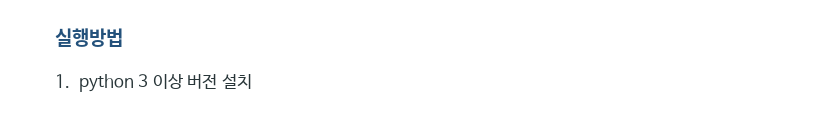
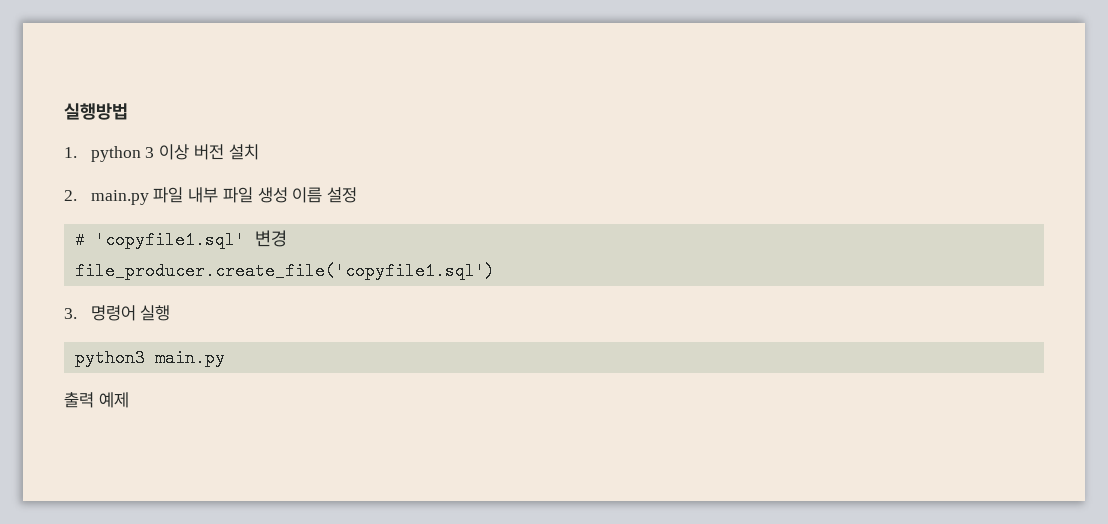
+ 2. main.py 파일 내부 파일 생성 이름 설정
+ # 'copyfile1.sql' 변경
+ file_producer.create_file('copyfile1.sql')
+ 3. 명령어 실행
+ python3 main.py
+ 출력 예제

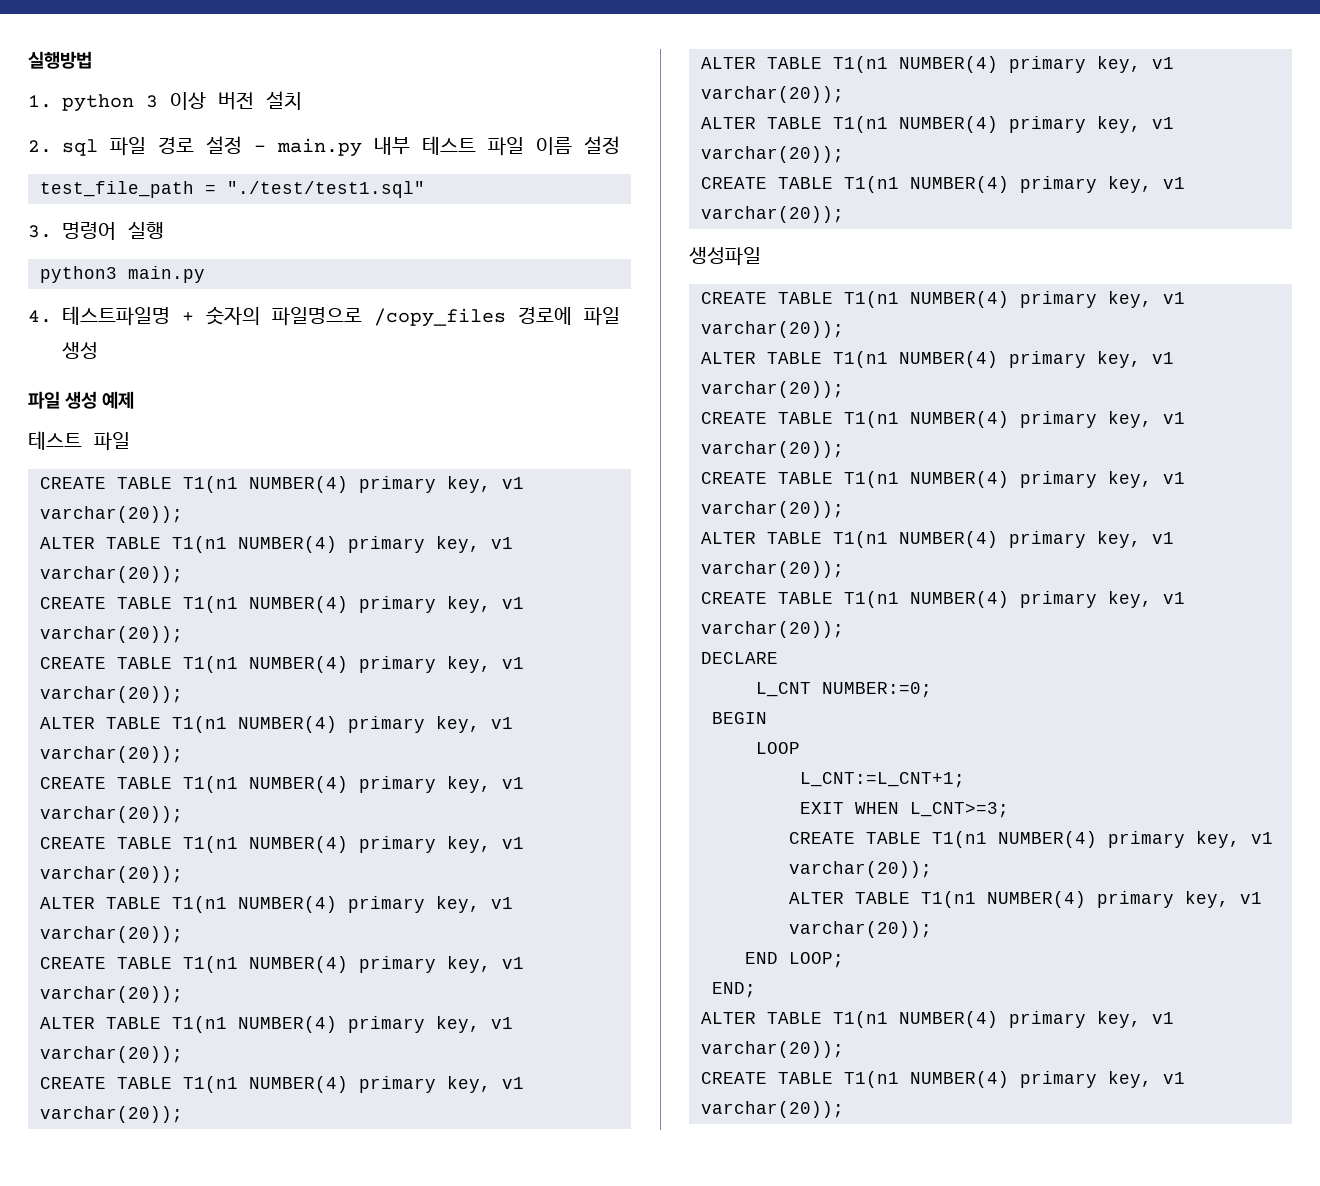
- 2. main.py 파일 내부 파일 생성 이름 설정
- # 'copyfile1.sql' 변경
- file_producer.create_file('copyfile1.sql')
+ 2. sql 파일 경로 설정 - main.py 내부 테스트 파일 이름 설정
+ test_file_path = "./test/test1.sql"
- 출력 예제
+ 4. 테스트파일명 + 숫자의 파일명으로 /copy_files 경로에 파일 생성
+ 파일 생성 예제
+ 테스트 파일
+ CREATE TABLE T1(n1 NUMBER(4) primary key, v1 varchar(20));
+ ALTER TABLE T1(n1 NUMBER(4) primary key, v1 varchar(20));
+ CREATE TABLE T1(n1 NUMBER(4) primary key, v1 varchar(20));
+ CREATE TABLE T1(n1 NUMBER(4) primary key, v1 varchar(20));
+ ALTER TABLE T1(n1 NUMBER(4) primary key, v1 varchar(20));
+ CREATE TABLE T1(n1 NUMBER(4) primary key, v1 varchar(20));
+ CREATE TABLE T1(n1 NUMBER(4) primary key, v1 varchar(20));
+ ALTER TABLE T1(n1 NUMBER(4) primary key, v1 varchar(20));
+ CREATE TABLE T1(n1 NUMBER(4) primary key, v1 varchar(20));
+ ALTER TABLE T1(n1 NUMBER(4) primary key, v1 varchar(20));
+ CREATE TABLE T1(n1 NUMBER(4) primary key, v1 varchar(20));
+ ALTER TABLE T1(n1 NUMBER(4) primary key, v1 varchar(20));
+ ALTER TABLE T1(n1 NUMBER(4) primary key, v1 varchar(20));
+ CREATE TABLE T1(n1 NUMBER(4) primary key, v1 varchar(20));
+ 생성파일
+ CREATE TABLE T1(n1 NUMBER(4) primary key, v1 varchar(20));
+ ALTER TABLE T1(n1 NUMBER(4) primary key, v1 varchar(20));
+ CREATE TABLE T1(n1 NUMBER(4) primary key, v1 varchar(20));
+ CREATE TABLE T1(n1 NUMBER(4) primary key, v1 varchar(20));
+ ALTER TABLE T1(n1 NUMBER(4) primary key, v1 varchar(20));
+ CREATE TABLE T1(n1 NUMBER(4) primary key, v1 varchar(20));
+ DECLARE
+ L_CNT NUMBER:=0;
+ BEGIN
+ LOOP
+ L_CNT:=L_CNT+1;
+ EXIT WHEN L_CNT>=3;
+ CREATE TABLE T1(n1 NUMBER(4) primary key, v1 varchar(20));
+ ALTER TABLE T1(n1 NUMBER(4) primary key, v1 varchar(20));
+ END LOOP;
+ END;
+ ALTER TABLE T1(n1 NUMBER(4) primary key, v1 varchar(20));
+ CREATE TABLE T1(n1 NUMBER(4) primary key, v1 varchar(20));

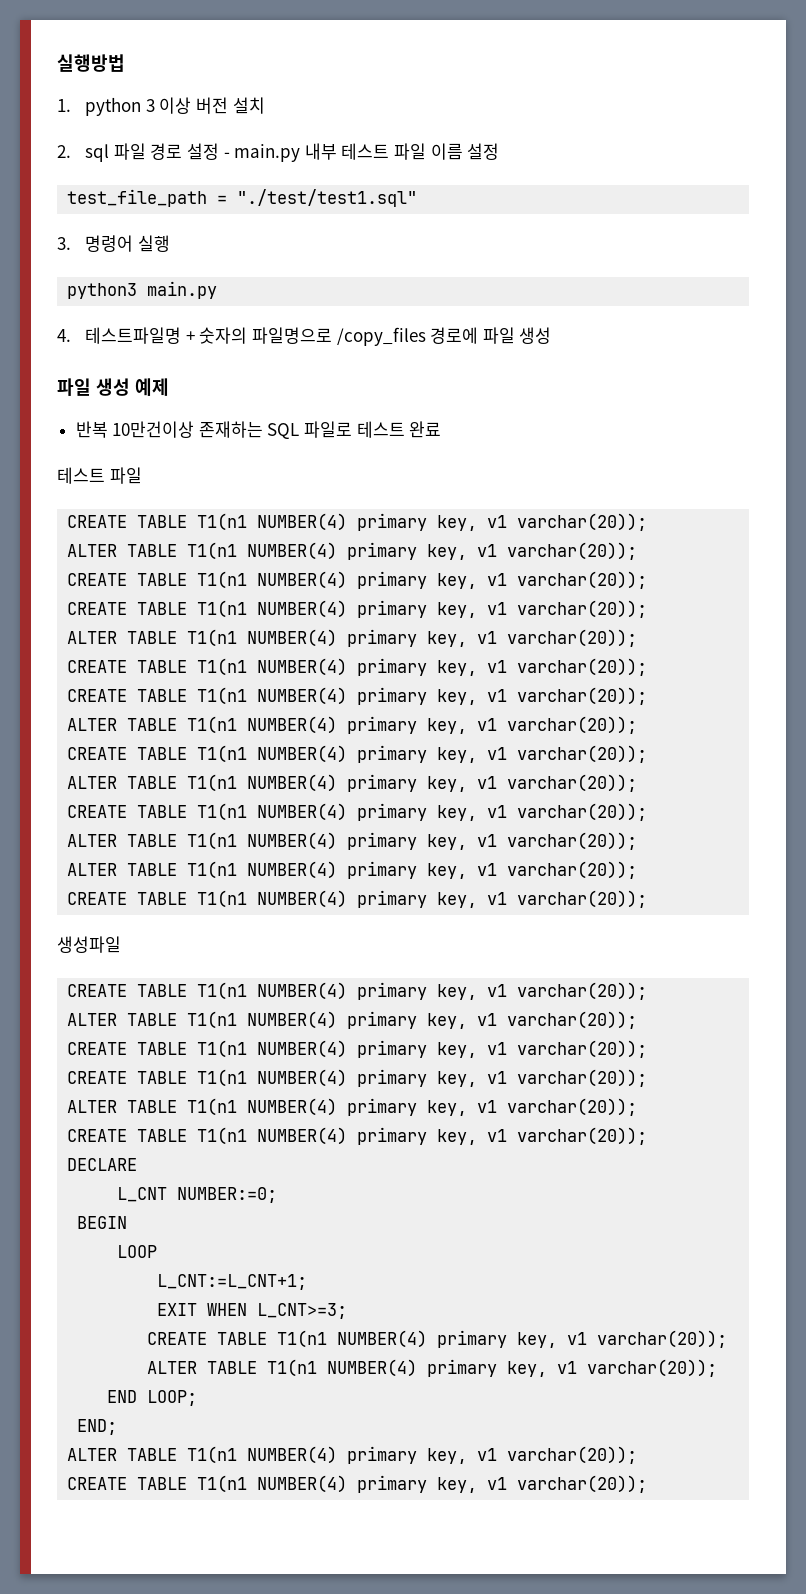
+ 반복 10만건이상 존재하는 SQL 파일로 테스트 완료

